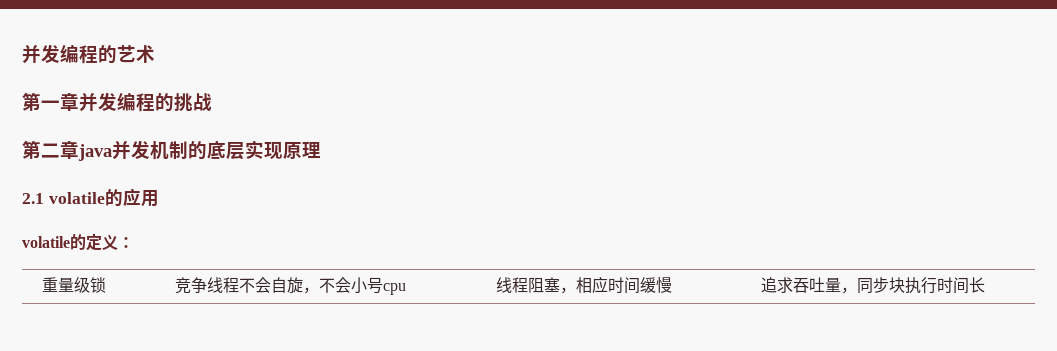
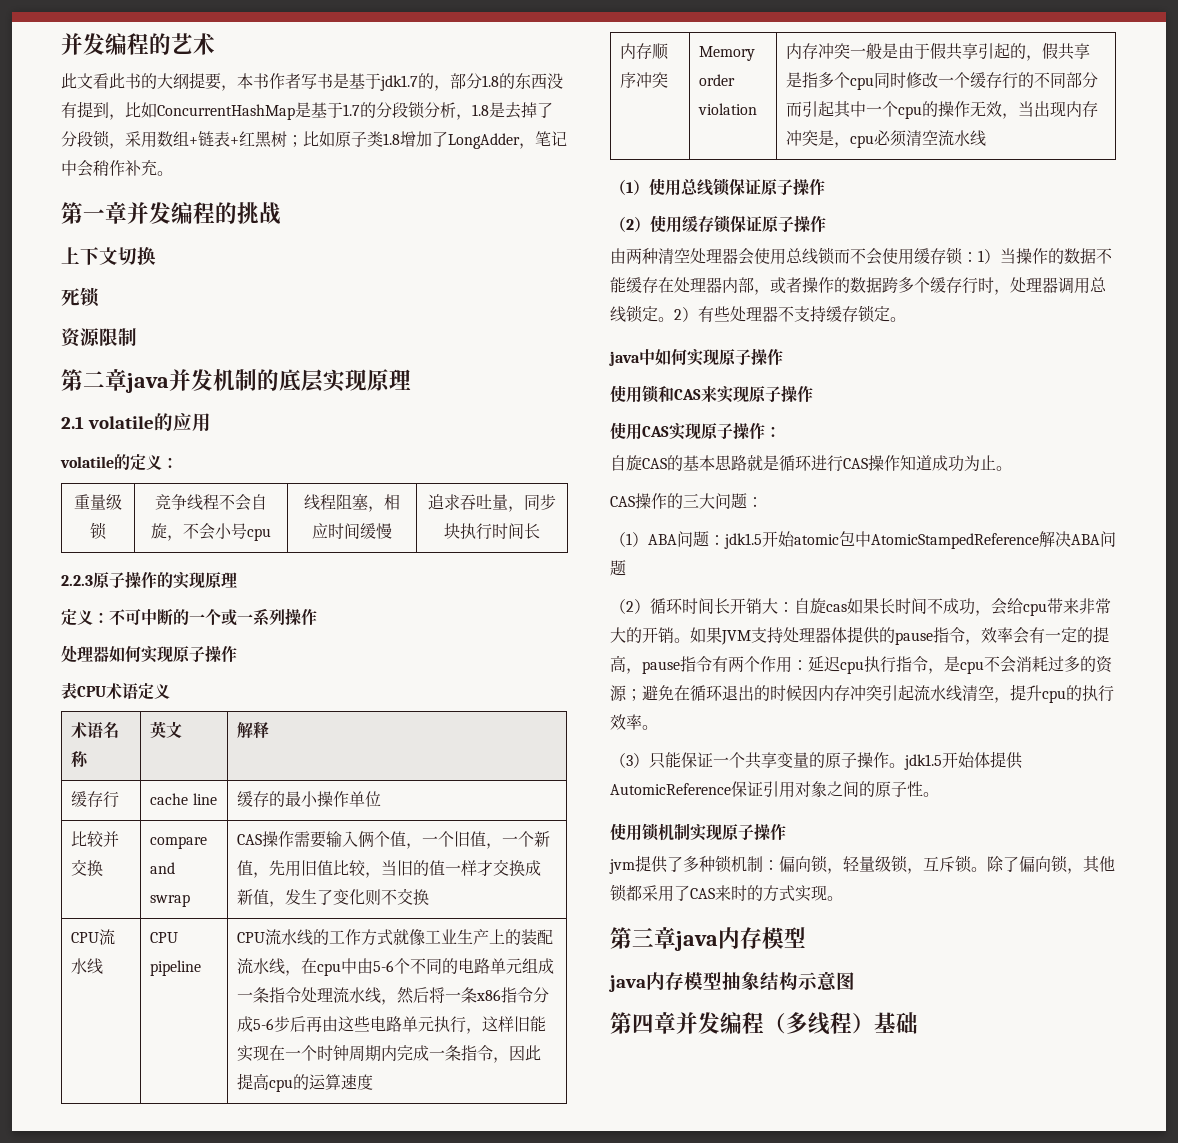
+ 此文看此书的大纲提要，本书作者写书是基于jdk1.7的，部分1.8的东西没有提到，比如ConcurrentHashMap是基于1.7的分段锁分析，1.8是去掉了分段锁，采用数组+链表+红黑树；比如原子类1.8增加了LongAdder，笔记中会稍作补充。
+ 上下文切换
+ 死锁
+ 资源限制
+ 2.2.3原子操作的实现原理
+ 定义：不可中断的一个或一系列操作
+ 处理器如何实现原子操作
+ 表CPU术语定义
+ 术语名称 | 英文 | 解释
+ 缓存行 | cache line | 缓存的最小操作单位
+ 比较并交换 | compare and swrap | CAS操作需要输入俩个值，一个旧值，一个新值，先用旧值比较，当旧的值一样才交换成新值，发生了变化则不交换
+ CPU流水线 | CPU pipeline | CPU流水线的工作方式就像工业生产上的装配流水线，在cpu中由5-6个不同的电路单元组成一条指令处理流水线，然后将一条x86指令分成5-6步后再由这些电路单元执行，这样旧能实现在一个时钟周期内完成一条指令，因此提高cpu的运算速度
+ 内存顺序冲突 | Memory order violation | 内存冲突一般是由于假共享引起的，假共享是指多个cpu同时修改一个缓存行的不同部分而引起其中一个cpu的操作无效，当出现内存冲突是，cpu必须清空流水线
+ （1）使用总线锁保证原子操作
+ （2）使用缓存锁保证原子操作
+ 由两种清空处理器会使用总线锁而不会使用缓存锁：1）当操作的数据不能缓存在处理器内部，或者操作的数据跨多个缓存行时，处理器调用总线锁定。2）有些处理器不支持缓存锁定。
+ java中如何实现原子操作
+ 使用锁和CAS来实现原子操作
+ 使用CAS实现原子操作：
+ 自旋CAS的基本思路就是循环进行CAS操作知道成功为止。
+ CAS操作的三大问题：
+ （1）ABA问题：jdk1.5开始atomic包中AtomicStampedReference解决ABA问题
+ （2）循环时间长开销大：自旋cas如果长时间不成功，会给cpu带来非常大的开销。如果JVM支持处理器体提供的pause指令，效率会有一定的提高，pause指令有两个作用：延迟cpu执行指令，是cpu不会消耗过多的资源；避免在循环退出的时候因内存冲突引起流水线清空，提升cpu的执行效率。
+ （3）只能保证一个共享变量的原子操作。jdk1.5开始体提供AutomicReference保证引用对象之间的原子性。
+ 使用锁机制实现原子操作
+ jvm提供了多种锁机制：偏向锁，轻量级锁，互斥锁。除了偏向锁，其他锁都采用了CAS来时的方式实现。
+ 第三章java内存模型
+ java内存模型抽象结构示意图
+ 第四章并发编程（多线程）基础

